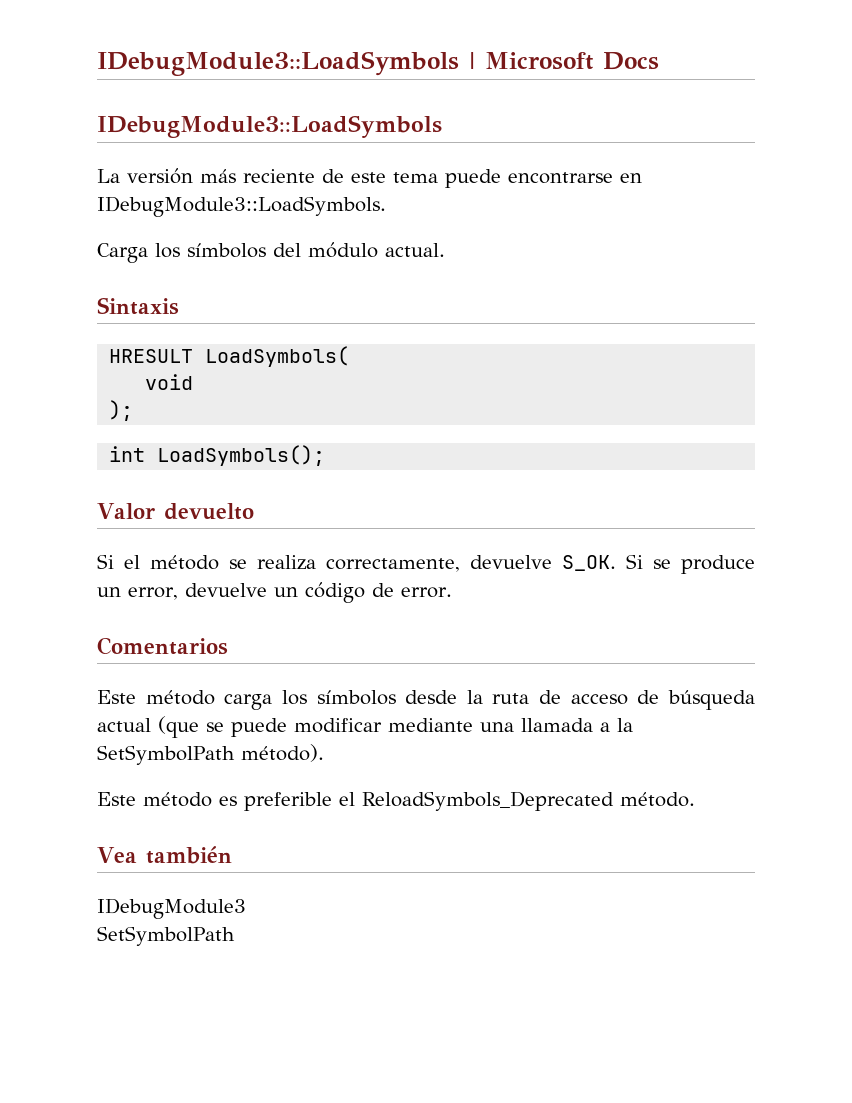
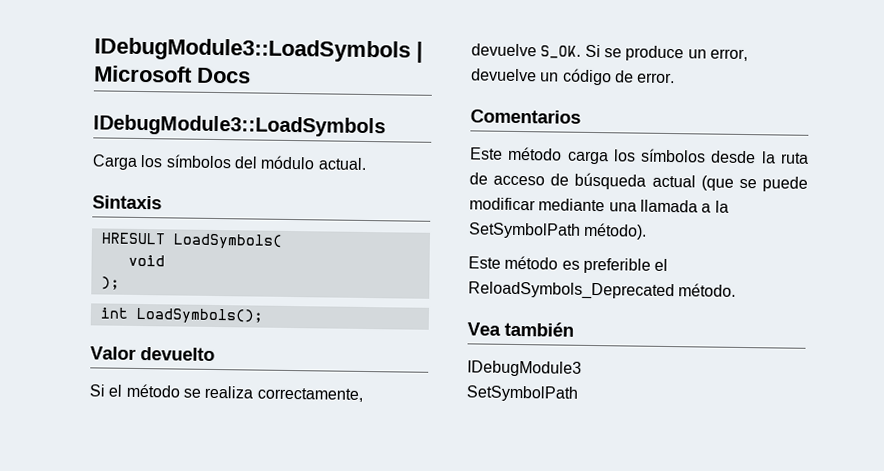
- La versión más reciente de este tema puede encontrarse en IDebugModule3::LoadSymbols.

